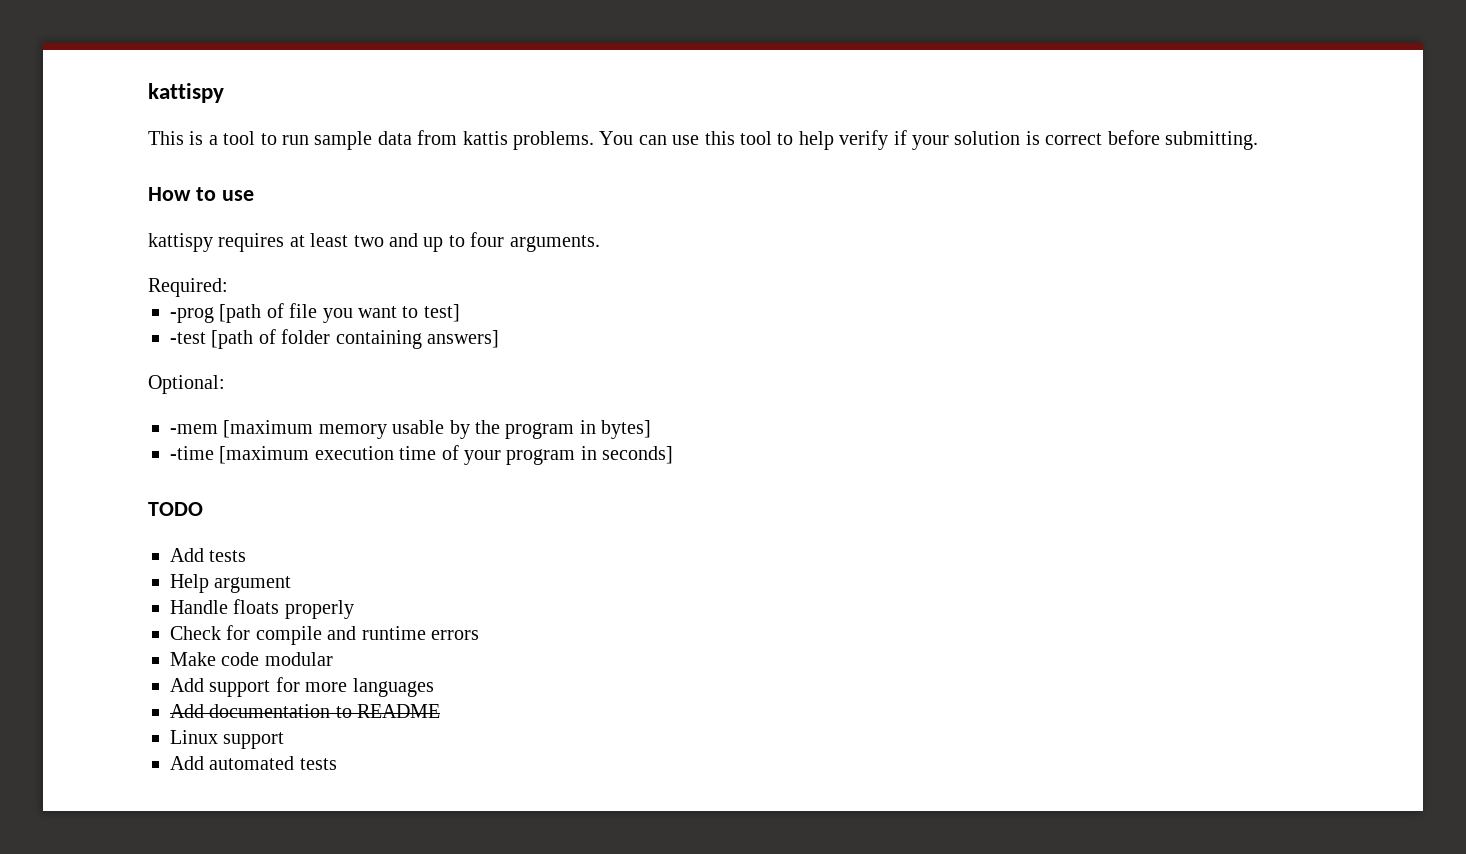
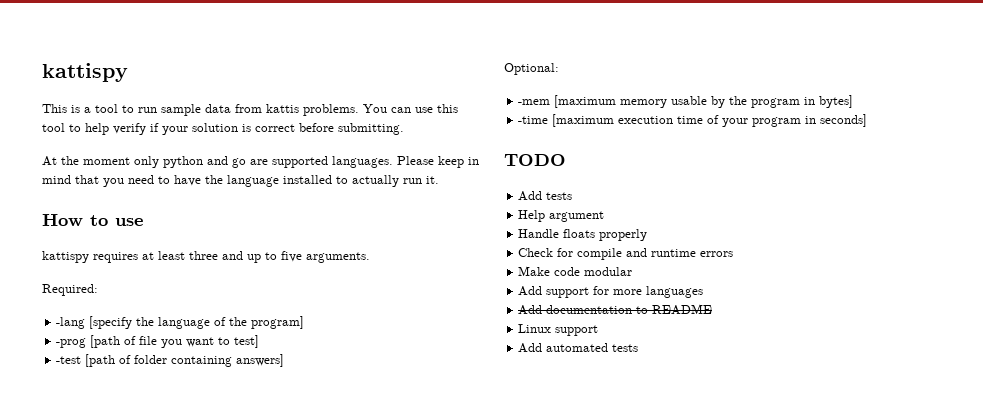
+ At the moment only python and go are supported languages. Please keep in mind that you need to have the language installed to actually run it.
- kattispy requires at least two and up to four arguments.
+ kattispy requires at least three and up to five arguments.
+ -lang [specify the language of the program]

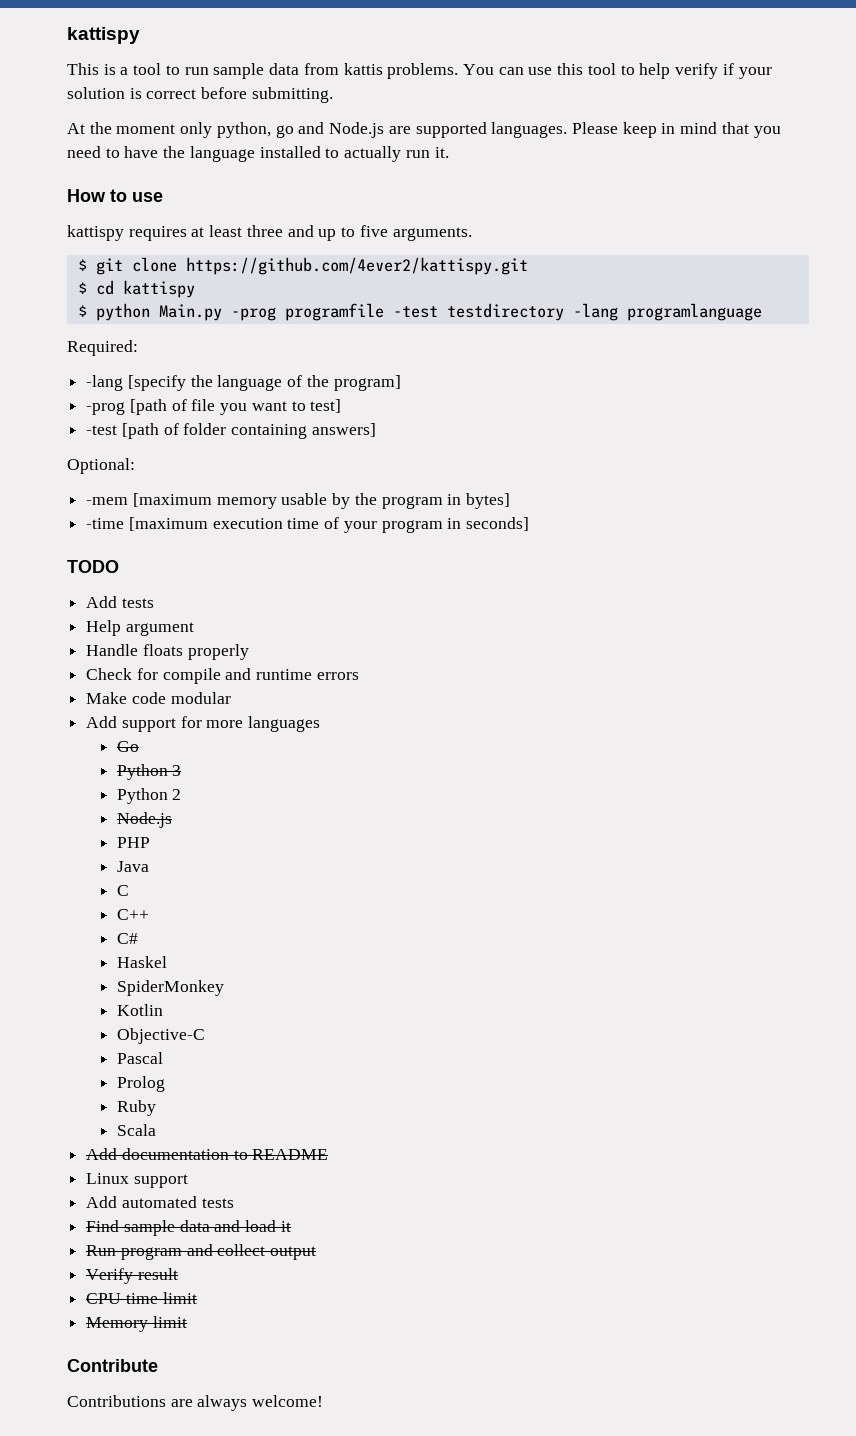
- At the moment only python and go are supported languages.
+ At the moment only python, go and Node.js are supported languages.
+ $ git clone https://github.com/4ever2/kattispy.git
+ $ cd kattispy
+ $ python Main.py -prog programfile -test testdirectory -lang programlanguage
+ Go
+ Python 3
+ Python 2
+ Node.js
+ PHP
+ Java
+ C
+ C++
+ C#
+ Haskel
+ SpiderMonkey
+ Kotlin
+ Objective-C
+ Pascal
+ Prolog
+ Ruby
+ Scala
+ Find sample data and load it
+ Run program and collect output
+ Verify result
+ CPU time limit
+ Memory limit
+ Contribute
+ Contributions are always welcome!

